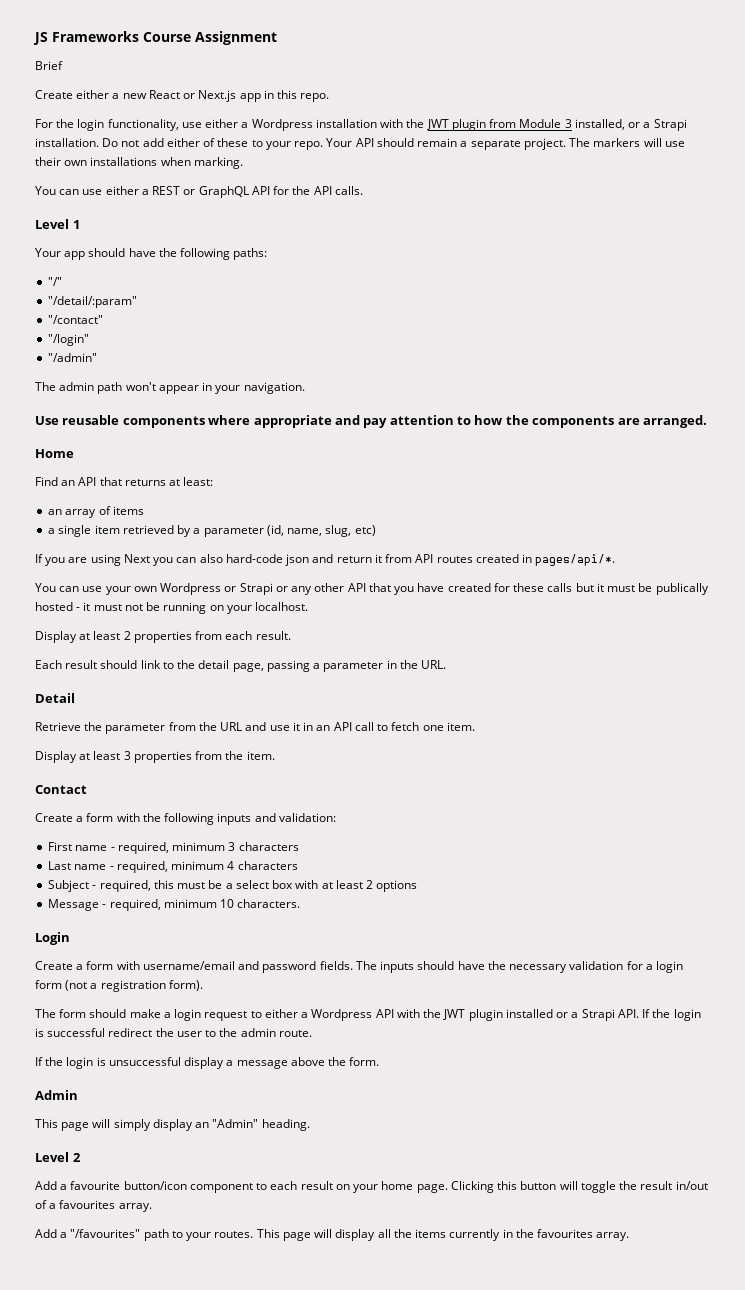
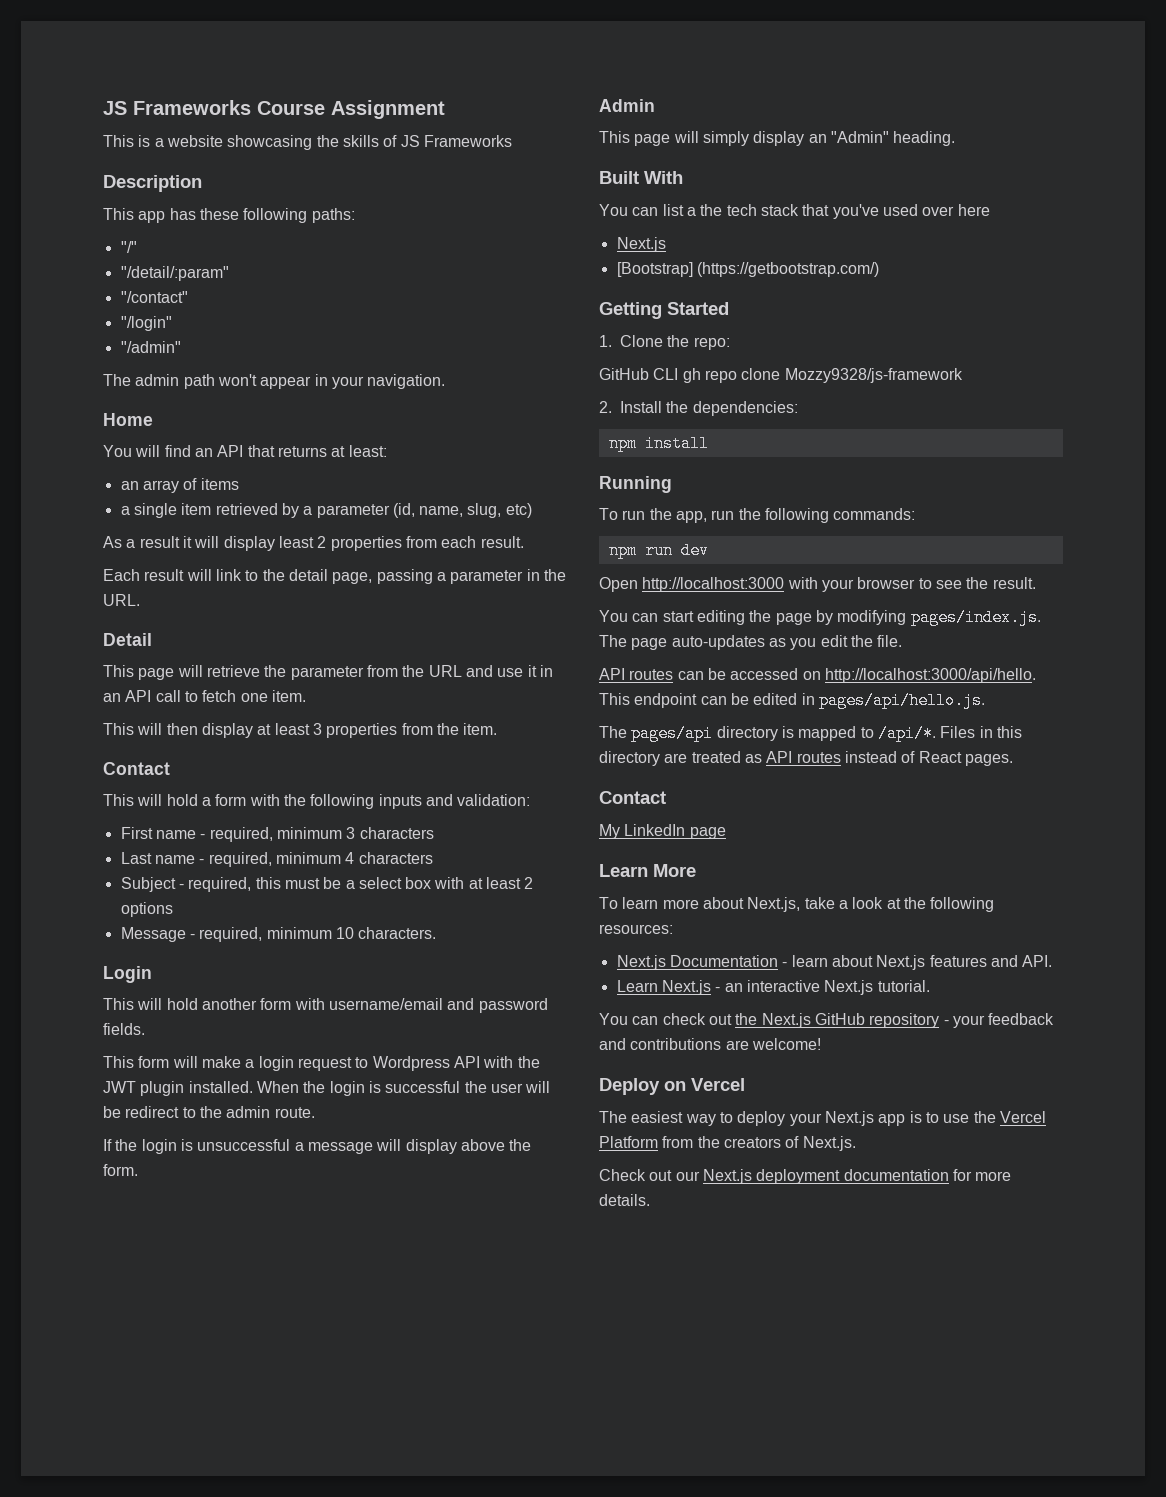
- Brief
- Create either a new React or Next.js app in this repo.
- For the login functionality, use either a Wordpress installation with the JWT plugin from Module 3 installed, or a Strapi installation. Do not add either of these to your repo. Your API should remain a separate project. The markers will use their own installations when marking.
- You can use either a REST or GraphQL API for the API calls.
- Level 1
- Your app should have the following paths:
+ This is a website showcasing the skills of JS Frameworks
+ Description
+ This app has these following paths:
- Use reusable components where appropriate and pay attention to how the components are arranged.
  Home
- Find an API that returns at least:
+ You will find an API that returns at least:
- If you are using Next you can also hard-code json and return it from API routes created in pages/api/*.
- You can use your own Wordpress or Strapi or any other API that you have created for these calls but it must be publically hosted - it must not be running on your localhost.
- Display at least 2 properties from each result.
+ As a result it will display least 2 properties from each result.
- Each result should link to the detail page, passing a parameter in the URL.
+ Each result will link to the detail page, passing a parameter in the URL.
- Retrieve the parameter from the URL and use it in an API call to fetch one item.
+ This page will retrieve the parameter from the URL and use it in an API call to fetch one item.
- Display at least 3 properties from the item.
+ This will then display at least 3 properties from the item.
- Create a form with the following inputs and validation:
+ This will hold a form with the following inputs and validation:
- Create a form with username/email and password fields. The inputs should have the necessary validation for a login form (not a registration form).
- The form should make a login request to either a Wordpress API with the JWT plugin installed or a Strapi API. If the login is successful redirect the user to the admin route.
+ This will hold another form with username/email and password fields.
+ This form will make a login request to Wordpress API with the JWT plugin installed. When the login is successful the user will be redirect to the admin route.
- If the login is unsuccessful display a message above the form.
+ If the login is unsuccessful a message will display above the form.
- Level 2
- Add a favourite button/icon component to each result on your home page. Clicking this button will toggle the result in/out of a favourites array.
- Add a "/favourites" path to your routes. This page will display all the items currently in the favourites array.
+ Built With
+ You can list a the tech stack that you've used over here
+ Next.js
+ [Bootstrap] (https://getbootstrap.com/)
+ Getting Started
+ 1. Clone the repo:
+ GitHub CLI gh repo clone Mozzy9328/js-framework
+ 2. Install the dependencies:
+ npm install
+ Running
+ To run the app, run the following commands:
+ npm run dev
+ Open http://localhost:3000 with your browser to see the result.
+ You can start editing the page by modifying pages/index.js. The page auto-updates as you edit the file.
+ API routes can be accessed on http://localhost:3000/api/hello. This endpoint can be edited in pages/api/hello.js.
+ The pages/api directory is mapped to /api/*. Files in this directory are treated as API routes instead of React pages.
+ Contact
+ My LinkedIn page
+ Learn More
+ To learn more about Next.js, take a look at the following resources:
+ Next.js Documentation - learn about Next.js features and API.
+ Learn Next.js - an interactive Next.js tutorial.
+ You can check out the Next.js GitHub repository - your feedback and contributions are welcome!
+ Deploy on Vercel
+ The easiest way to deploy your Next.js app is to use the Vercel Platform from the creators of Next.js.
+ Check out our Next.js deployment documentation for more details.

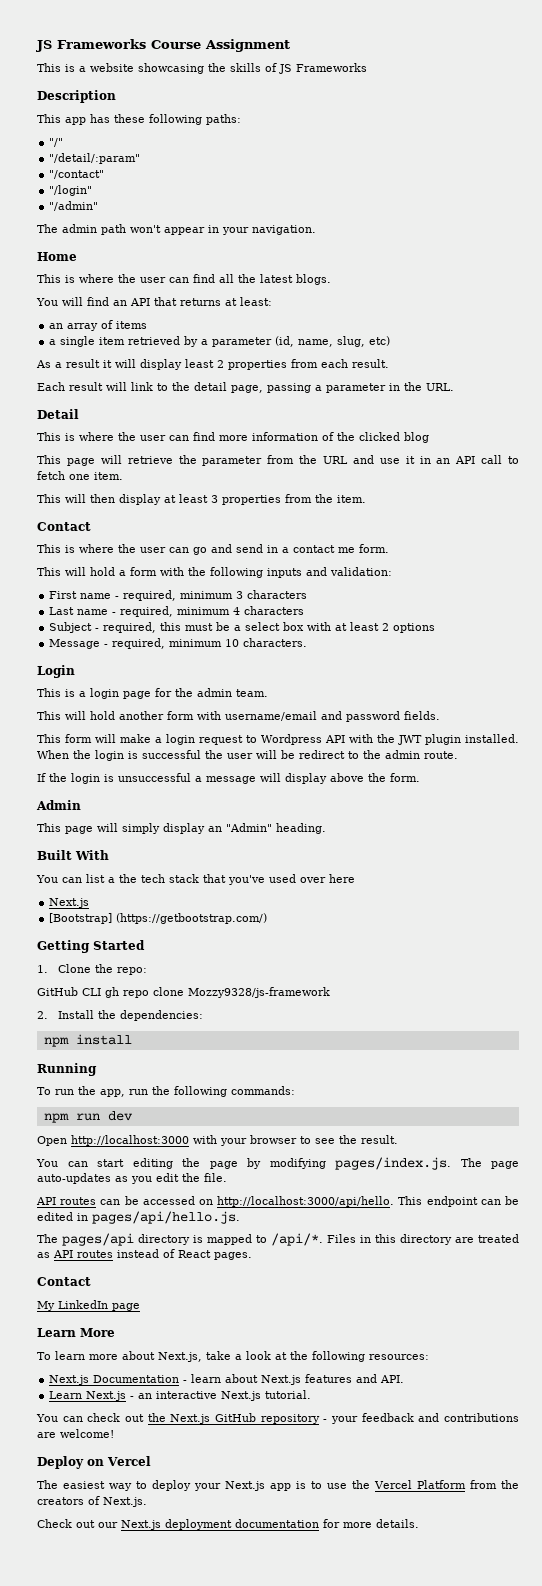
+ This is where the user can find all the latest blogs.
+ This is where the user can find more information of the clicked blog
+ This is where the user can go and send in a contact me form.
+ This is a login page for the admin team.

